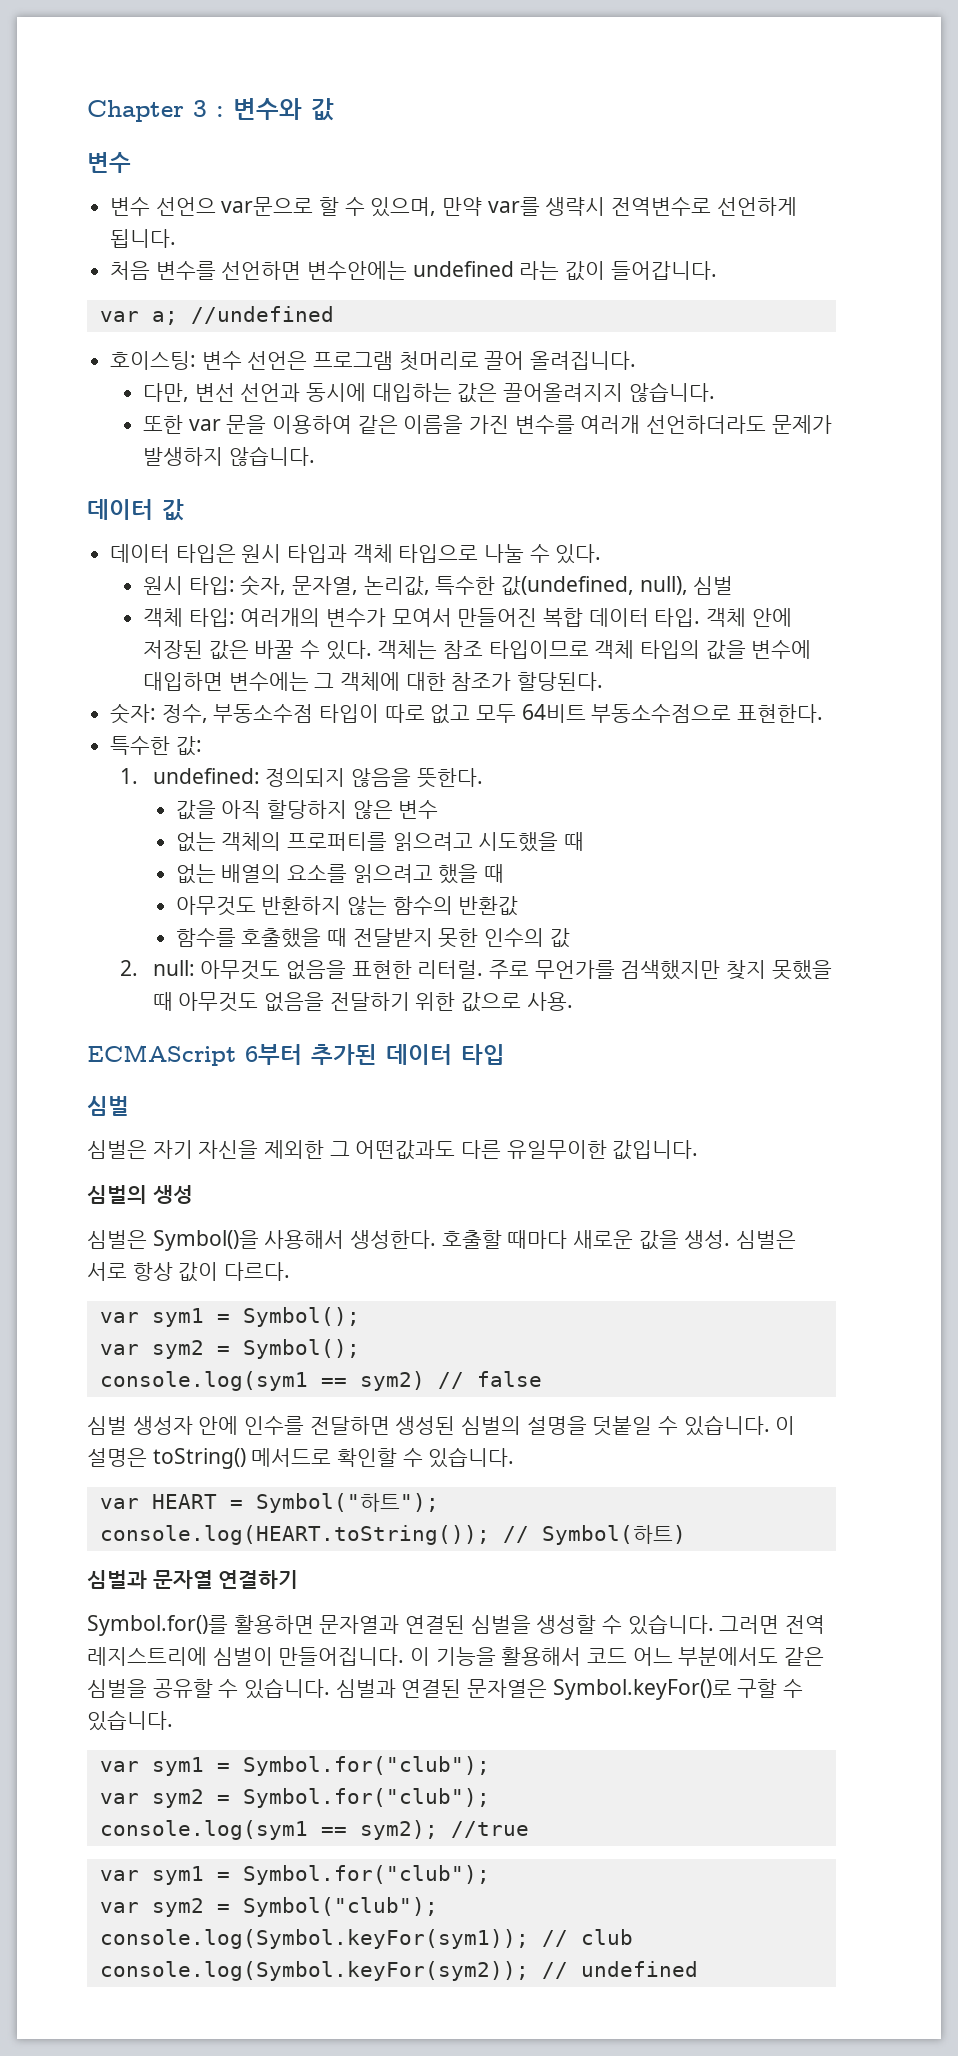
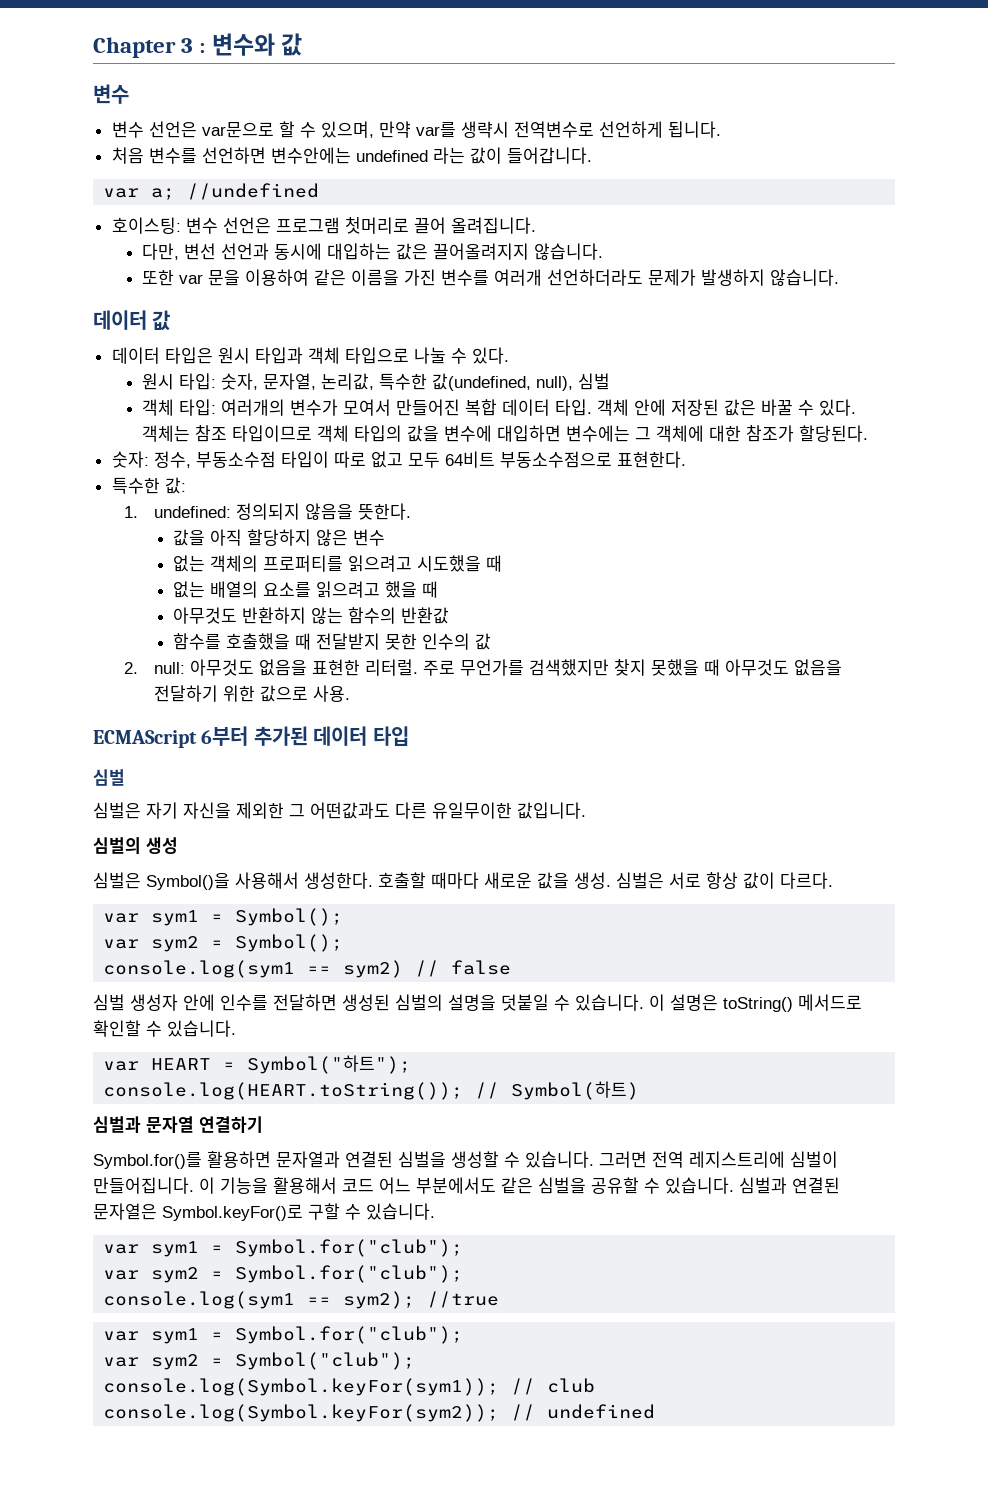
- 변수 선언으 var문으로 할 수 있으며, 만약 var를 생략시 전역변수로 선언하게 됩니다.
+ 변수 선언은 var문으로 할 수 있으며, 만약 var를 생략시 전역변수로 선언하게 됩니다.

